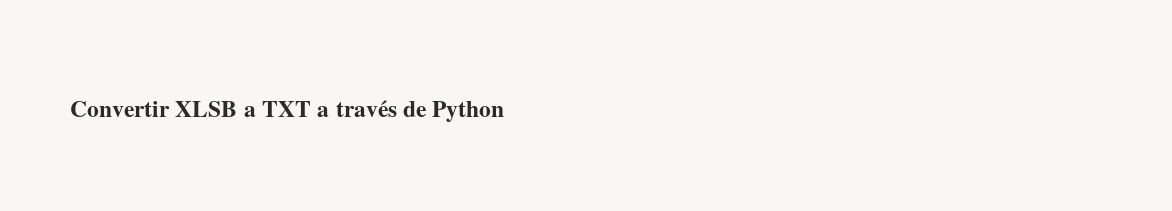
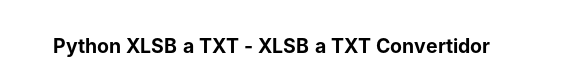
- Convertir XLSB a TXT a través de Python
+ Python XLSB a TXT - XLSB a TXT Convertidor

